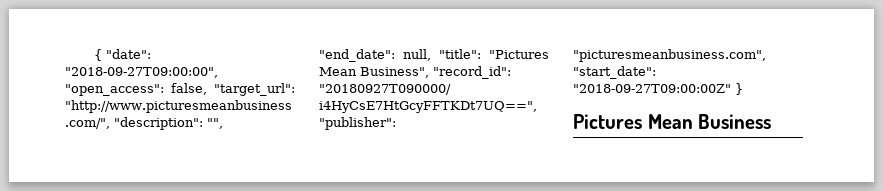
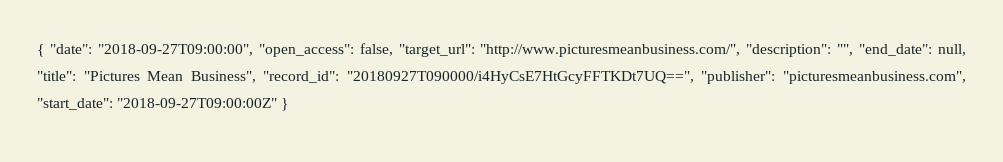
- Pictures Mean Business

